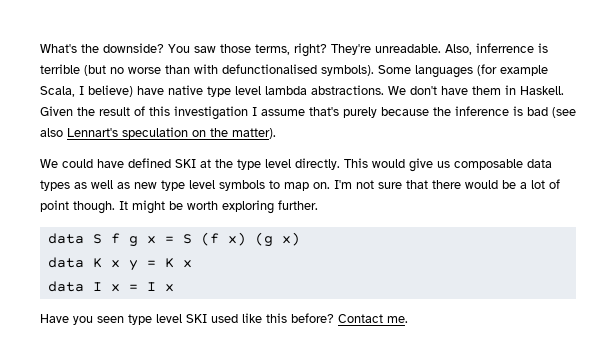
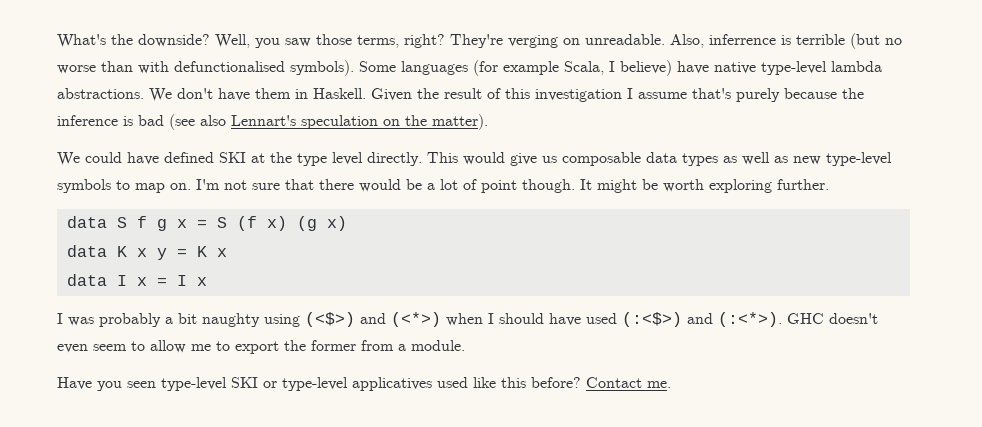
- You saw those terms, right?
+ Well, you saw those terms, right?
- They're unreadable.
+ They're verging on unreadable.
- Some languages (for example Scala, I believe) have native type level lambda abstractions.
+ Some languages (for example Scala, I believe) have native type-level lambda abstractions.
- This would give us composable data types as well as new type level symbols to map on.
+ This would give us composable data types as well as new type-level symbols to map on.
- Have you seen type level SKI used like this before?
+ I was probably a bit naughty using (<$>) and (<*>) when I should have used (:<$>) and (:<*>). GHC doesn't even seem to allow me to export the former from a module.
+ Have you seen type-level SKI or type-level applicatives used like this before?

